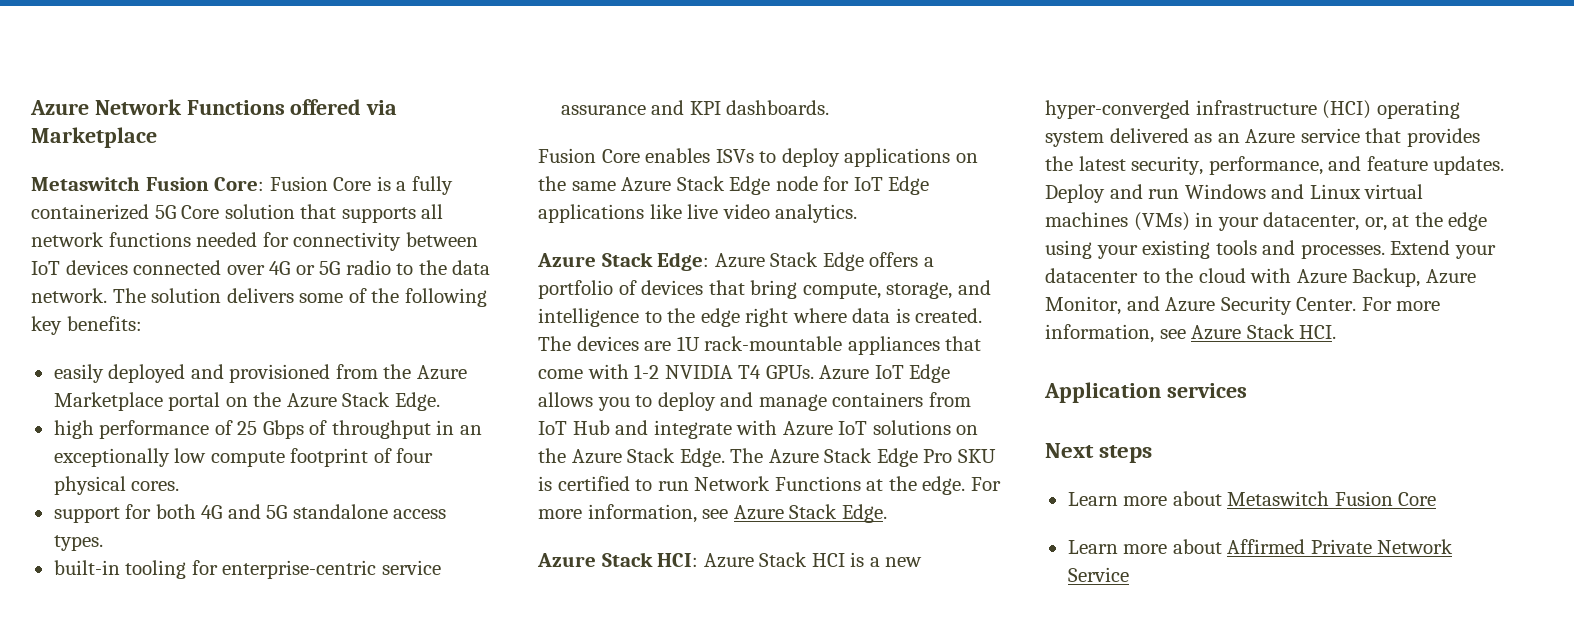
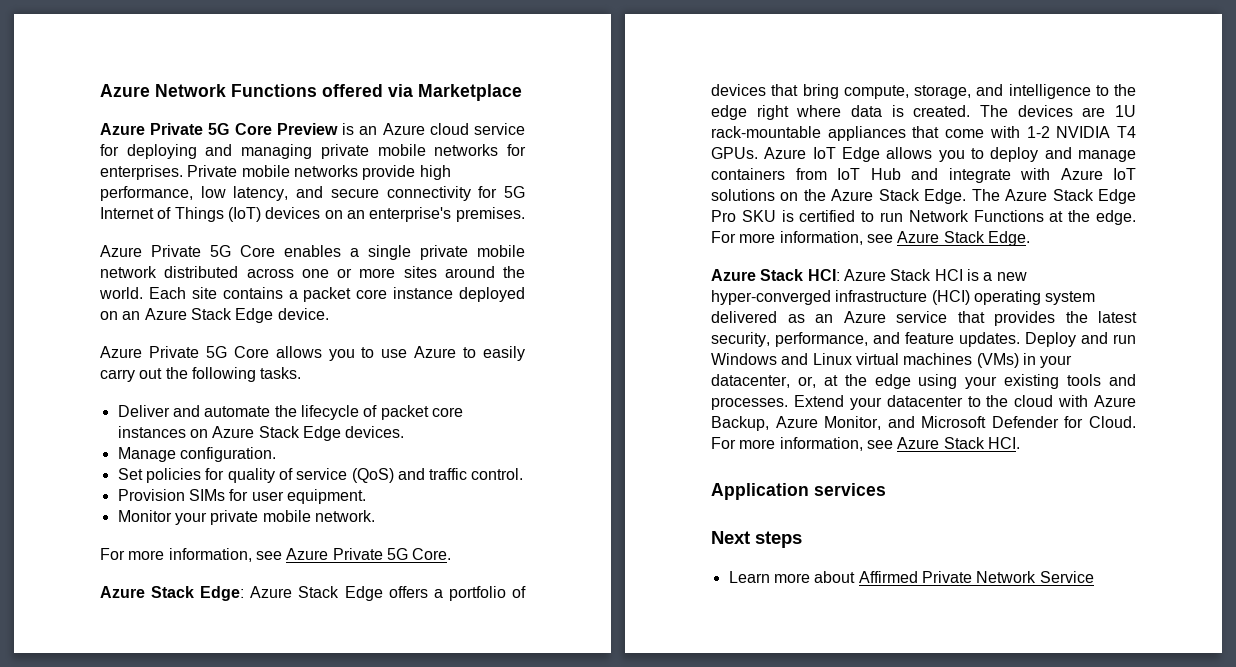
- Metaswitch Fusion Core: Fusion Core is a fully containerized 5G Core solution that supports all network functions needed for connectivity between IoT devices connected over 4G or 5G radio to the data network. The solution delivers some of the following key benefits:
- easily deployed and provisioned from the Azure Marketplace portal on the Azure Stack Edge.
- high performance of 25 Gbps of throughput in an exceptionally low compute footprint of four physical cores.
- support for both 4G and 5G standalone access types.
- built-in tooling for enterprise-centric service assurance and KPI dashboards.
- Fusion Core enables ISVs to deploy applications on the same Azure Stack Edge node for IoT Edge applications like live video analytics.
+ Azure Private 5G Core Preview is an Azure cloud service for deploying and managing private mobile networks for enterprises. Private mobile networks provide high performance, low latency, and secure connectivity for 5G Internet of Things (IoT) devices on an enterprise's premises.
+ Azure Private 5G Core enables a single private mobile network distributed across one or more sites around the world. Each site contains a packet core instance deployed on an Azure Stack Edge device.
+ Azure Private 5G Core allows you to use Azure to easily carry out the following tasks.
+ Deliver and automate the lifecycle of packet core instances on Azure Stack Edge devices.
+ Manage configuration.
+ Set policies for quality of service (QoS) and traffic control.
+ Provision SIMs for user equipment.
+ Monitor your private mobile network.
+ For more information, see Azure Private 5G Core.
- Extend your datacenter to the cloud with Azure Backup, Azure Monitor, and Azure Security Center.
+ Extend your datacenter to the cloud with Azure Backup, Azure Monitor, and Microsoft Defender for Cloud.
- Learn more about Metaswitch Fusion Core

